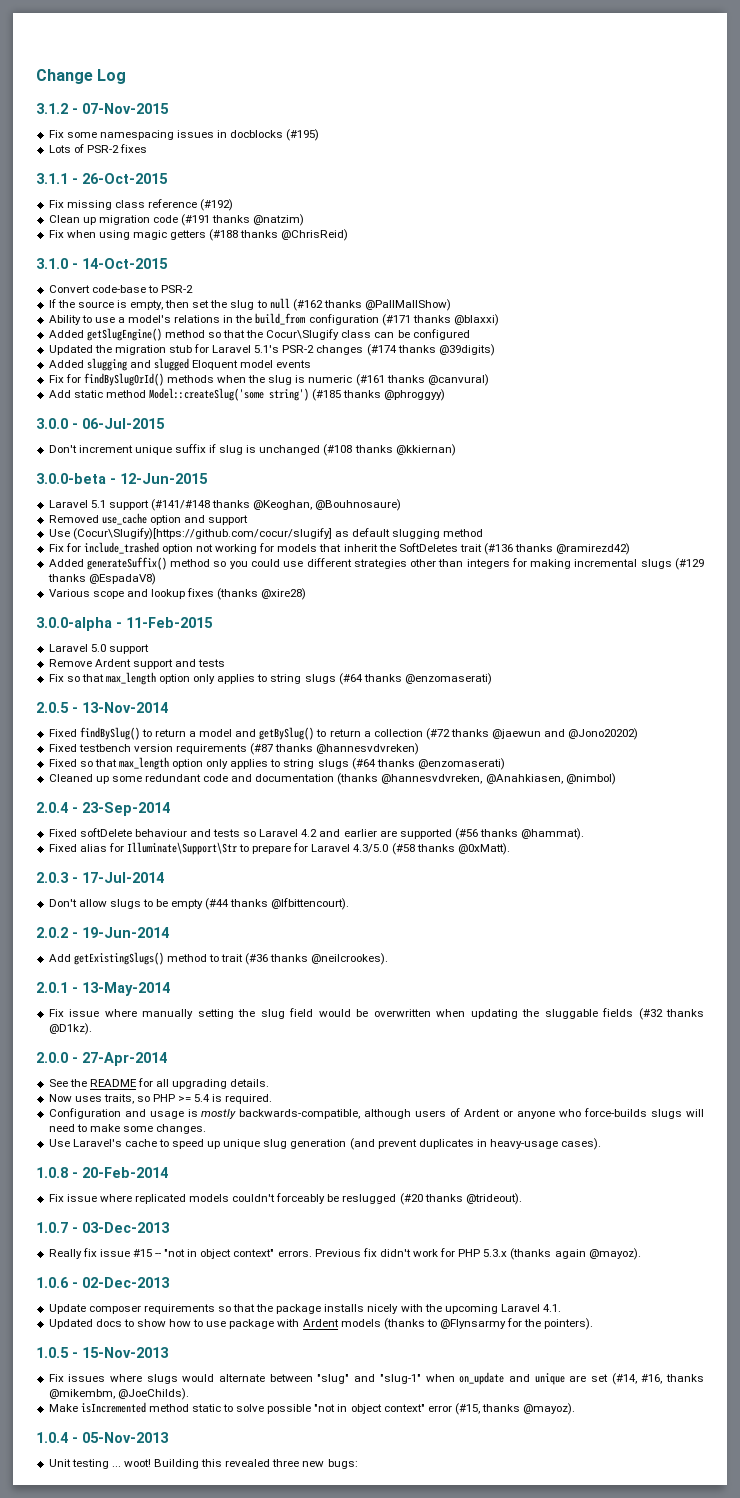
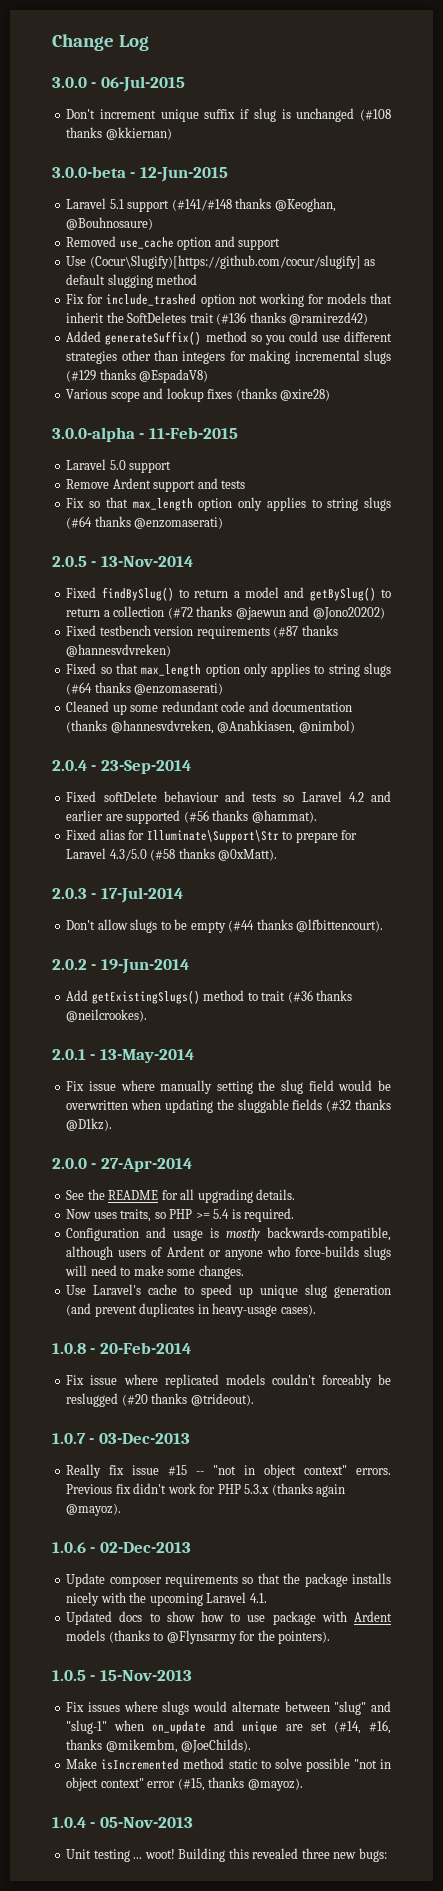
- 3.1.2 - 07-Nov-2015
- Fix some namespacing issues in docblocks (#195)
- Lots of PSR-2 fixes
- 3.1.1 - 26-Oct-2015
- Fix missing class reference (#192)
- Clean up migration code (#191 thanks @natzim)
- Fix when using magic getters (#188 thanks @ChrisReid)
- 3.1.0 - 14-Oct-2015
- Convert code-base to PSR-2
- If the source is empty, then set the slug to null (#162 thanks @PallMallShow)
- Ability to use a model's relations in the build_from configuration (#171 thanks @blaxxi)
- Added getSlugEngine() method so that the Cocur\Slugify class can be configured
- Updated the migration stub for Laravel 5.1's PSR-2 changes (#174 thanks @39digits)
- Added slugging and slugged Eloquent model events
- Fix for findBySlugOrId() methods when the slug is numeric (#161 thanks @canvural)
- Add static method Model::createSlug('some string') (#185 thanks @phroggyy)

